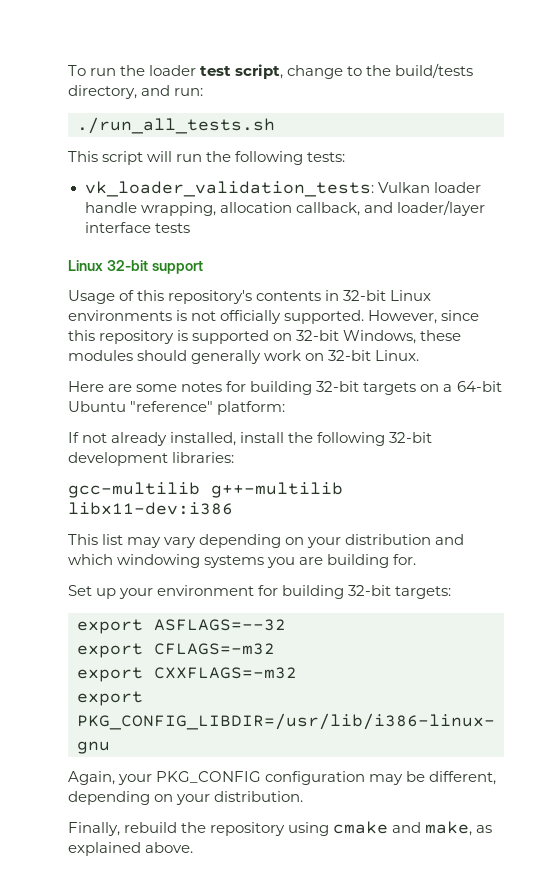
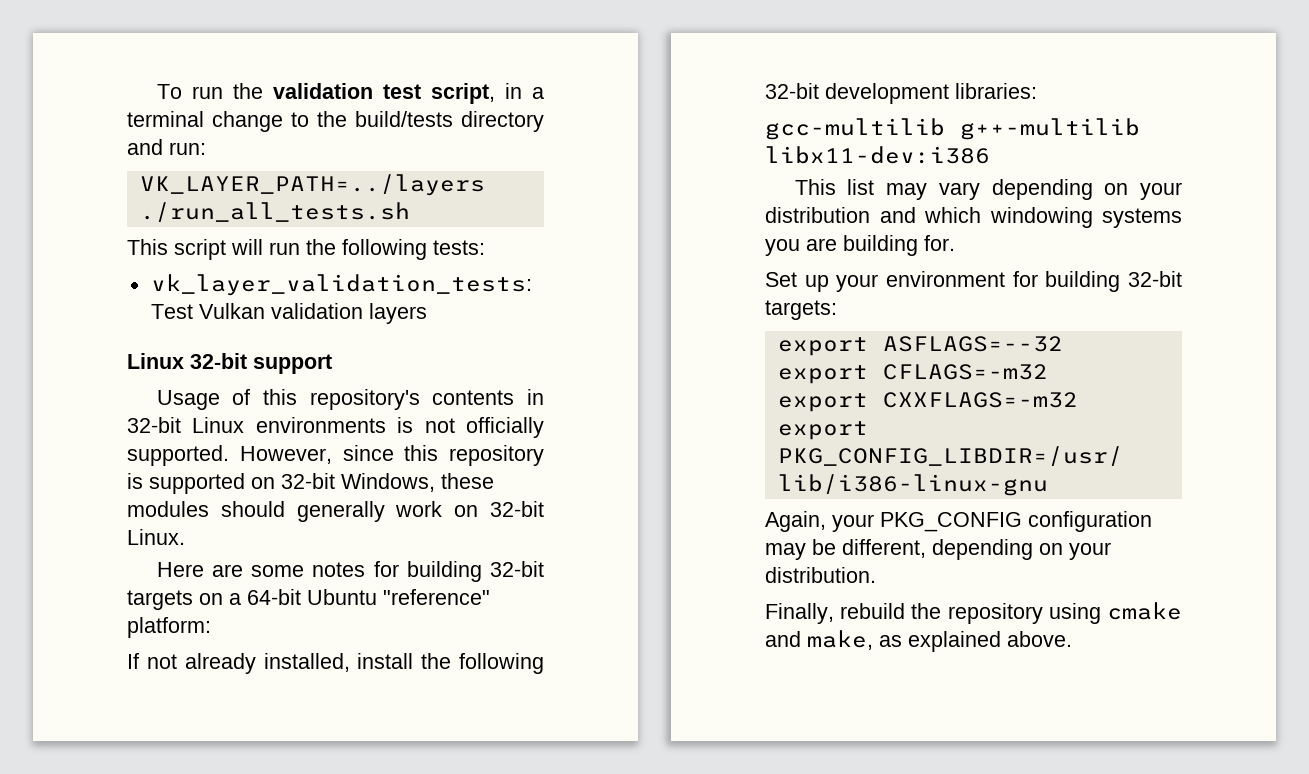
- To run the loader test script, change to the build/tests directory, and run:
+ To run the validation test script, in a terminal change to the build/tests directory and run:
- ./run_all_tests.sh
+ VK_LAYER_PATH=../layers ./run_all_tests.sh
- vk_loader_validation_tests: Vulkan loader handle wrapping, allocation callback, and loader/layer interface tests
+ vk_layer_validation_tests: Test Vulkan validation layers

